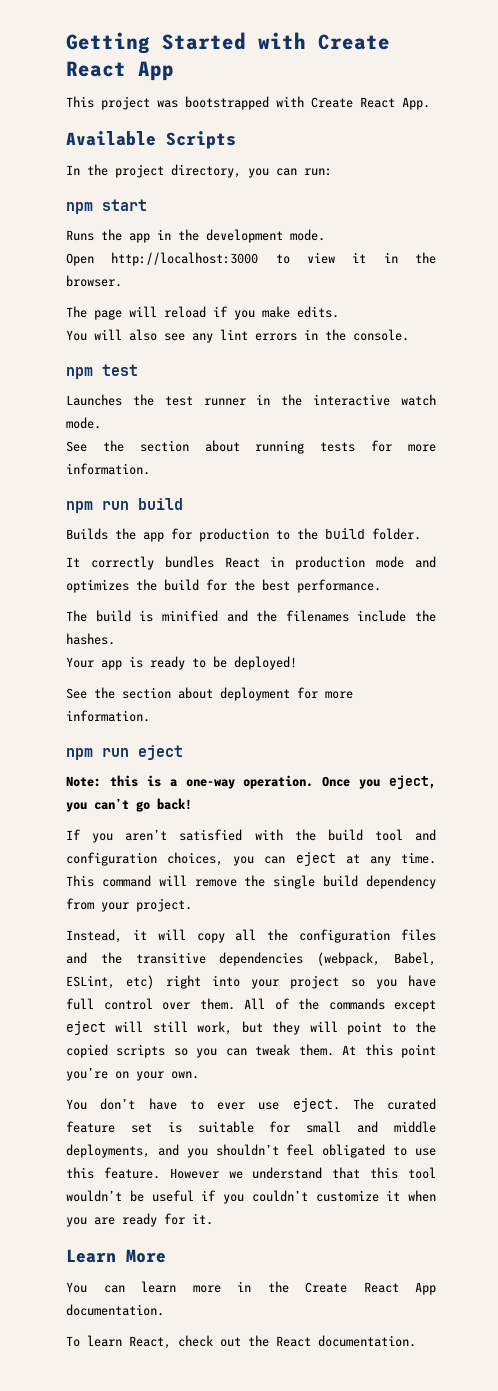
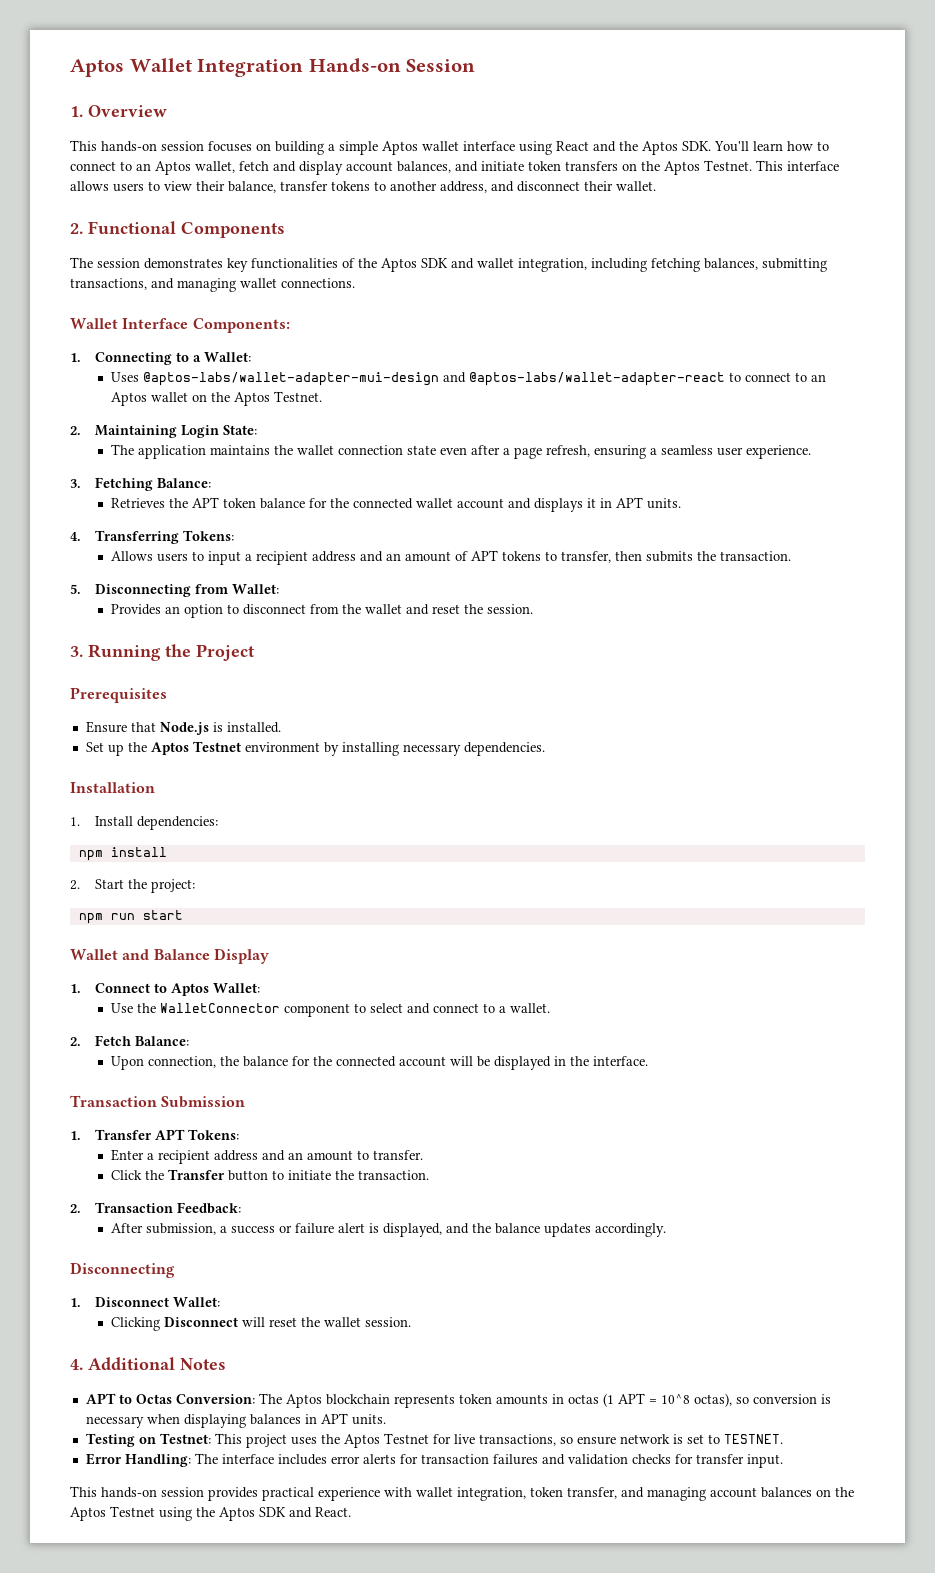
- Getting Started with Create React App
- This project was bootstrapped with Create React App.
- Available Scripts
- In the project directory, you can run:
- npm start
- Runs the app in the development mode.
- Open http://localhost:3000 to view it in the browser.
- The page will reload if you make edits.
- You will also see any lint errors in the console.
- npm test
- Launches the test runner in the interactive watch mode.
- See the section about running tests for more information.
- npm run build
- Builds the app for production to the build folder.
- It correctly bundles React in production mode and optimizes the build for the best performance.
- The build is minified and the filenames include the hashes.
- Your app is ready to be deployed!
- See the section about deployment for more information.
- npm run eject
- Note: this is a one-way operation. Once you eject, you can’t go back!
- If you aren’t satisfied with the build tool and configuration choices, you can eject at any time. This command will remove the single build dependency from your project.
- Instead, it will copy all the configuration files and the transitive dependencies (webpack, Babel, ESLint, etc) right into your project so you have full control over them. All of the commands except eject will still work, but they will point to the copied scripts so you can tweak them. At this point you’re on your own.
- You don’t have to ever use eject. The curated feature set is suitable for small and middle deployments, and you shouldn’t feel obligated to use this feature. However we understand that this tool wouldn’t be useful if you couldn’t customize it when you are ready for it.
- Learn More
- You can learn more in the Create React App documentation.
- To learn React, check out the React documentation.
+ Aptos Wallet Integration Hands-on Session
+ 1. Overview
+ This hands-on session focuses on building a simple Aptos wallet interface using React and the Aptos SDK. You'll learn how to connect to an Aptos wallet, fetch and display account balances, and initiate token transfers on the Aptos Testnet. This interface allows users to view their balance, transfer tokens to another address, and disconnect their wallet.
+ 2. Functional Components
+ The session demonstrates key functionalities of the Aptos SDK and wallet integration, including fetching balances, submitting transactions, and managing wallet connections.
+ Wallet Interface Components:
+ 1. Connecting to a Wallet:
+ Uses @aptos-labs/wallet-adapter-mui-design and @aptos-labs/wallet-adapter-react to connect to an Aptos wallet on the Aptos Testnet.
+ 2. Maintaining Login State:
+ The application maintains the wallet connection state even after a page refresh, ensuring a seamless user experience.
+ 3. Fetching Balance:
+ Retrieves the APT token balance for the connected wallet account and displays it in APT units.
+ 4. Transferring Tokens:
+ Allows users to input a recipient address and an amount of APT tokens to transfer, then submits the transaction.
+ 5. Disconnecting from Wallet:
+ Provides an option to disconnect from the wallet and reset the session.
+ 3. Running the Project
+ Prerequisites
+ Ensure that Node.js is installed.
+ Set up the Aptos Testnet environment by installing necessary dependencies.
+ Installation
+ 1. Install dependencies:
+ npm install
+ 2. Start the project:
+ npm run start
+ Wallet and Balance Display
+ 1. Connect to Aptos Wallet:
+ Use the WalletConnector component to select and connect to a wallet.
+ 2. Fetch Balance:
+ Upon connection, the balance for the connected account will be displayed in the interface.
+ Transaction Submission
+ 1. Transfer APT Tokens:
+ Enter a recipient address and an amount to transfer.
+ Click the Transfer button to initiate the transaction.
+ 2. Transaction Feedback:
+ After submission, a success or failure alert is displayed, and the balance updates accordingly.
+ Disconnecting
+ 1. Disconnect Wallet:
+ Clicking Disconnect will reset the wallet session.
+ 4. Additional Notes
+ APT to Octas Conversion: The Aptos blockchain represents token amounts in octas (1 APT = 10^8 octas), so conversion is necessary when displaying balances in APT units.
+ Testing on Testnet: This project uses the Aptos Testnet for live transactions, so ensure network is set to TESTNET.
+ Error Handling: The interface includes error alerts for transaction failures and validation checks for transfer input.
+ This hands-on session provides practical experience with wallet integration, token transfer, and managing account balances on the Aptos Testnet using the Aptos SDK and React.

